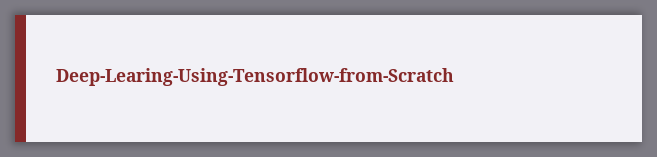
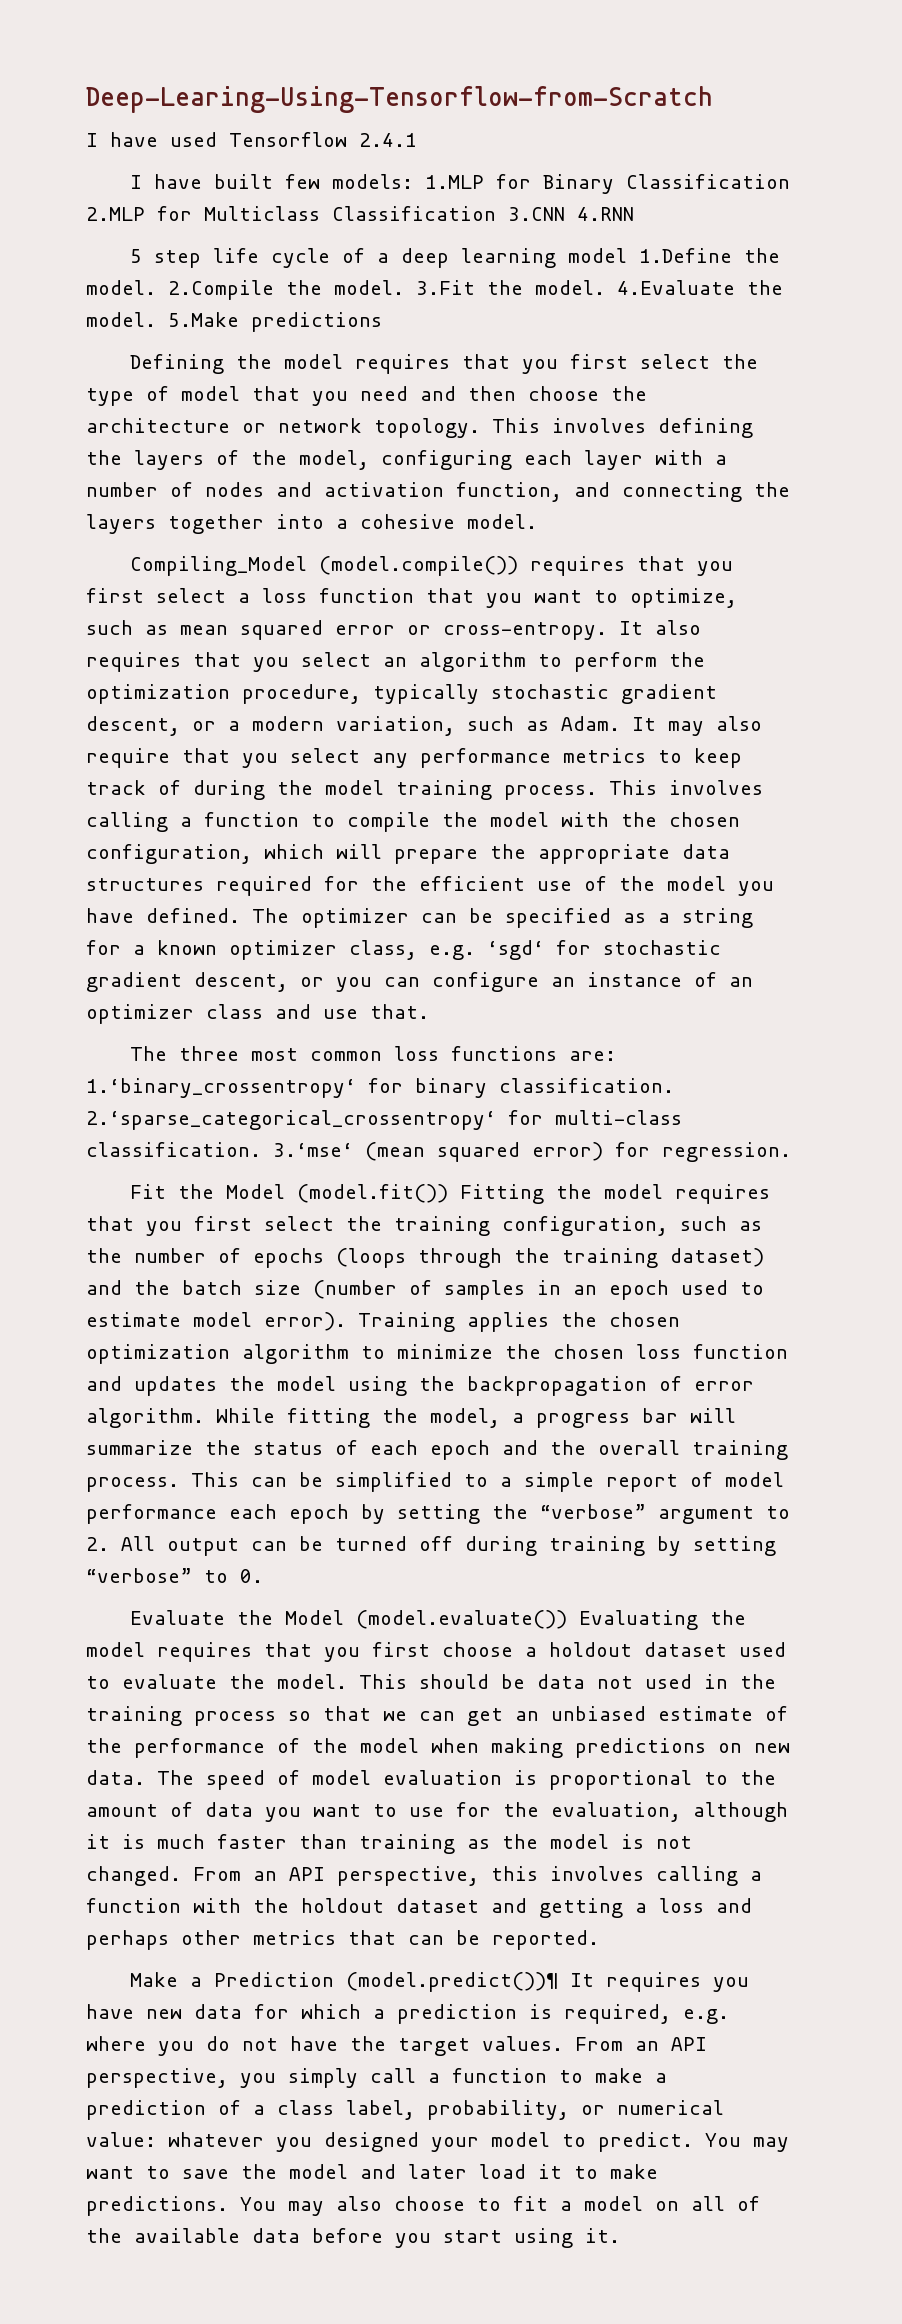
+ I have used Tensorflow 2.4.1
+ I have built few models: 1.MLP for Binary Classification 2.MLP for Multiclass Classification 3.CNN 4.RNN
+ 5 step life cycle of a deep learning model 1.Define the model. 2.Compile the model. 3.Fit the model. 4.Evaluate the model. 5.Make predictions
+ Defining the model requires that you first select the type of model that you need and then choose the architecture or network topology. This involves defining the layers of the model, configuring each layer with a number of nodes and activation function, and connecting the layers together into a cohesive model.
+ Compiling_Model (model.compile()) requires that you first select a loss function that you want to optimize, such as mean squared error or cross-entropy. It also requires that you select an algorithm to perform the optimization procedure, typically stochastic gradient descent, or a modern variation, such as Adam. It may also require that you select any performance metrics to keep track of during the model training process. This involves calling a function to compile the model with the chosen configuration, which will prepare the appropriate data structures required for the efficient use of the model you have defined. The optimizer can be specified as a string for a known optimizer class, e.g. ‘sgd‘ for stochastic gradient descent, or you can configure an instance of an optimizer class and use that.
+ The three most common loss functions are: 1.‘binary_crossentropy‘ for binary classification. 2.‘sparse_categorical_crossentropy‘ for multi-class classification. 3.‘mse‘ (mean squared error) for regression.
+ Fit the Model (model.fit()) Fitting the model requires that you first select the training configuration, such as the number of epochs (loops through the training dataset) and the batch size (number of samples in an epoch used to estimate model error). Training applies the chosen optimization algorithm to minimize the chosen loss function and updates the model using the backpropagation of error algorithm. While fitting the model, a progress bar will summarize the status of each epoch and the overall training process. This can be simplified to a simple report of model performance each epoch by setting the “verbose” argument to 2. All output can be turned off during training by setting “verbose” to 0.
+ Evaluate the Model (model.evaluate()) Evaluating the model requires that you first choose a holdout dataset used to evaluate the model. This should be data not used in the training process so that we can get an unbiased estimate of the performance of the model when making predictions on new data. The speed of model evaluation is proportional to the amount of data you want to use for the evaluation, although it is much faster than training as the model is not changed. From an API perspective, this involves calling a function with the holdout dataset and getting a loss and perhaps other metrics that can be reported.
+ Make a Prediction (model.predict())¶ It requires you have new data for which a prediction is required, e.g. where you do not have the target values. From an API perspective, you simply call a function to make a prediction of a class label, probability, or numerical value: whatever you designed your model to predict. You may want to save the model and later load it to make predictions. You may also choose to fit a model on all of the available data before you start using it.

